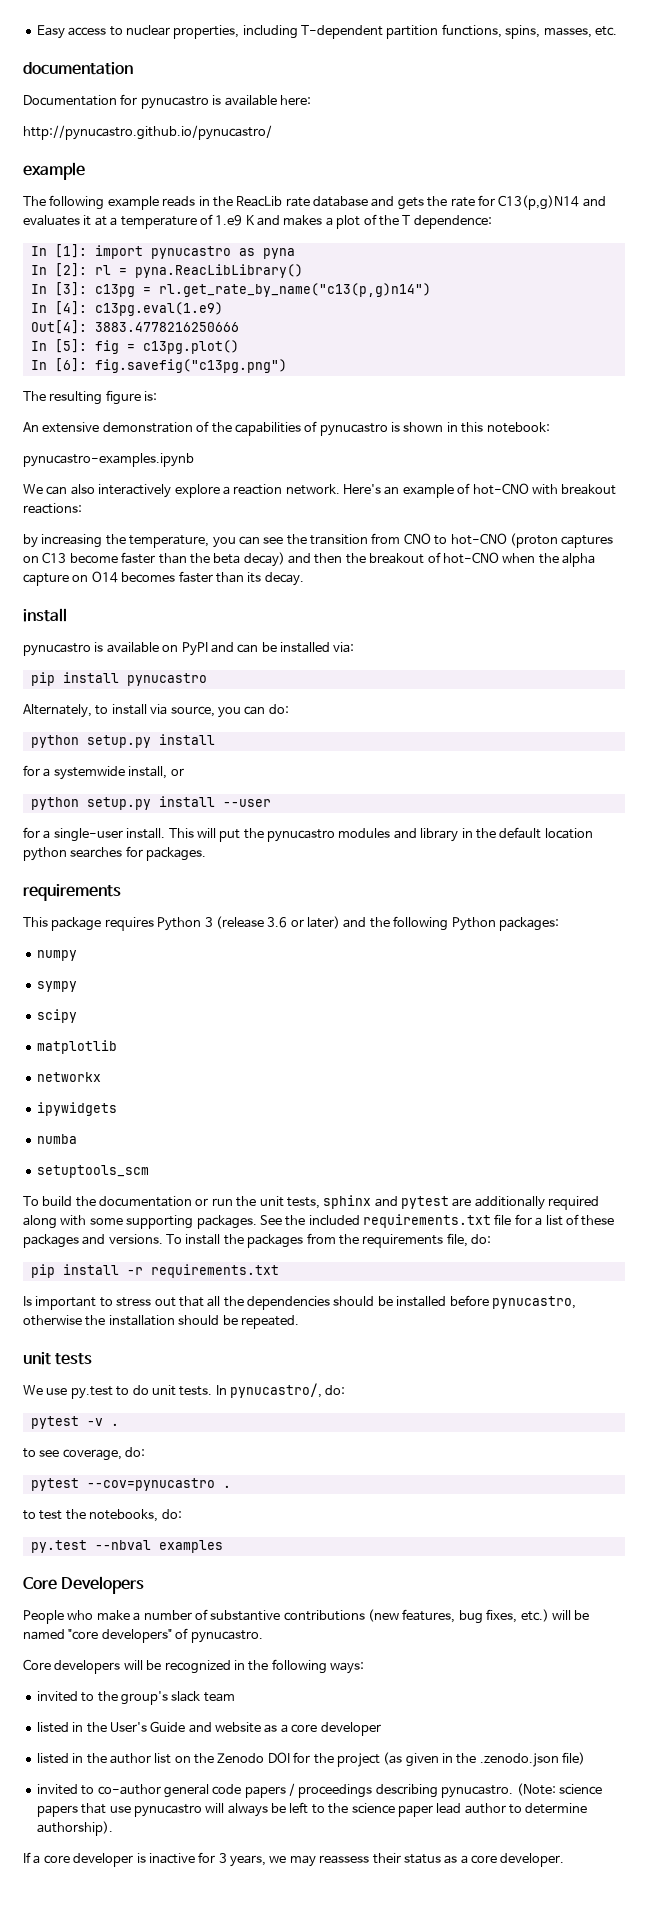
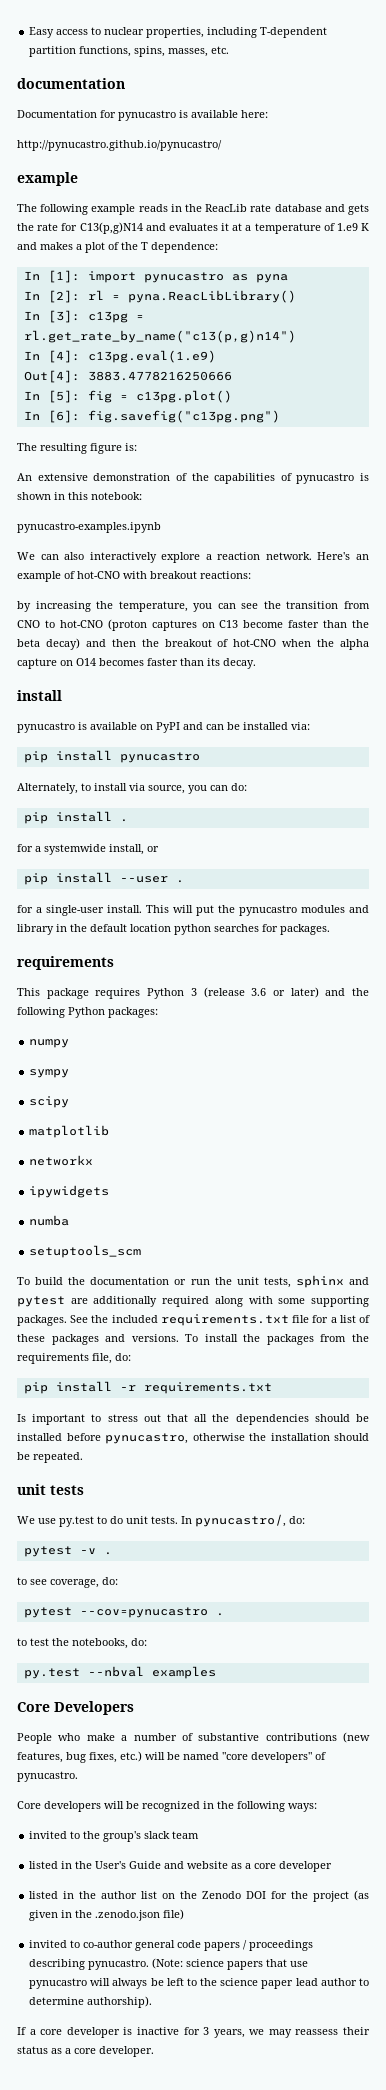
  Alternately, to install via source, you can do:
- python setup.py install
+ pip install .
- python setup.py install --user
+ pip install --user .

